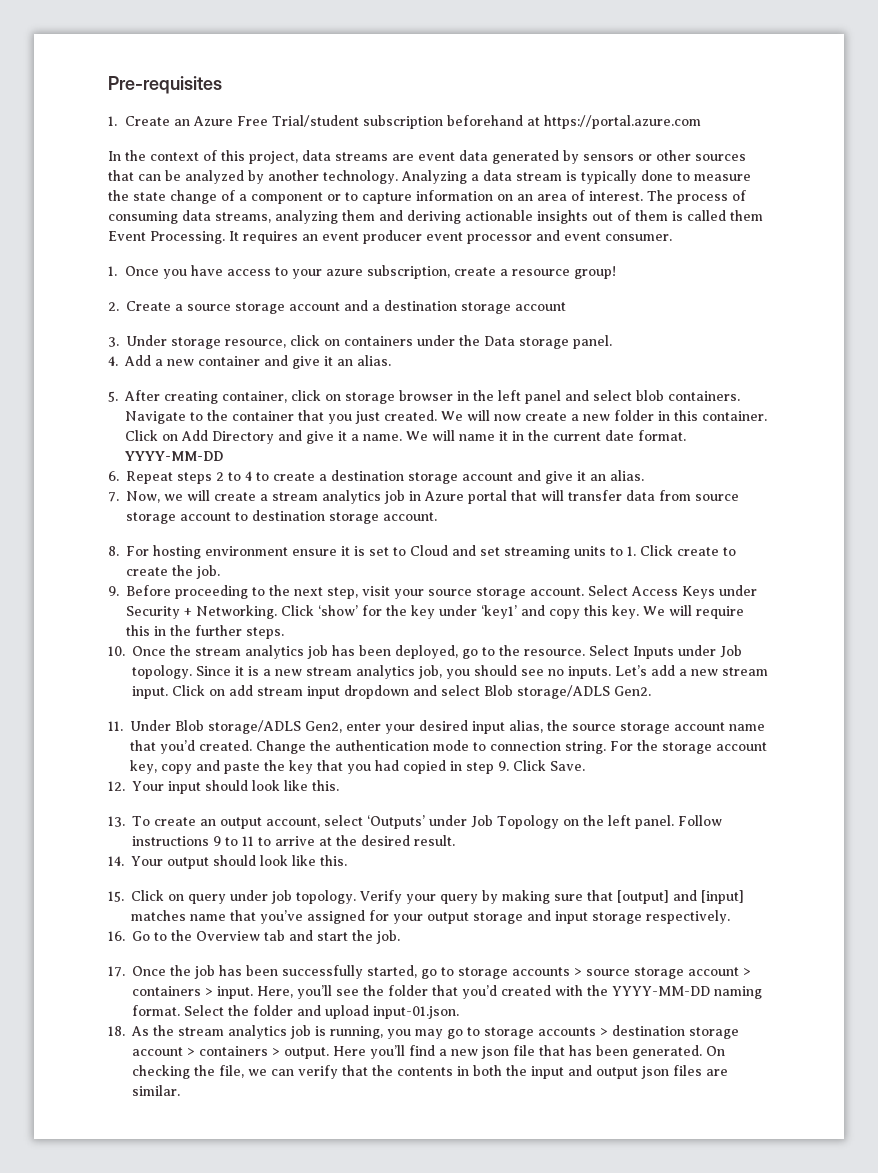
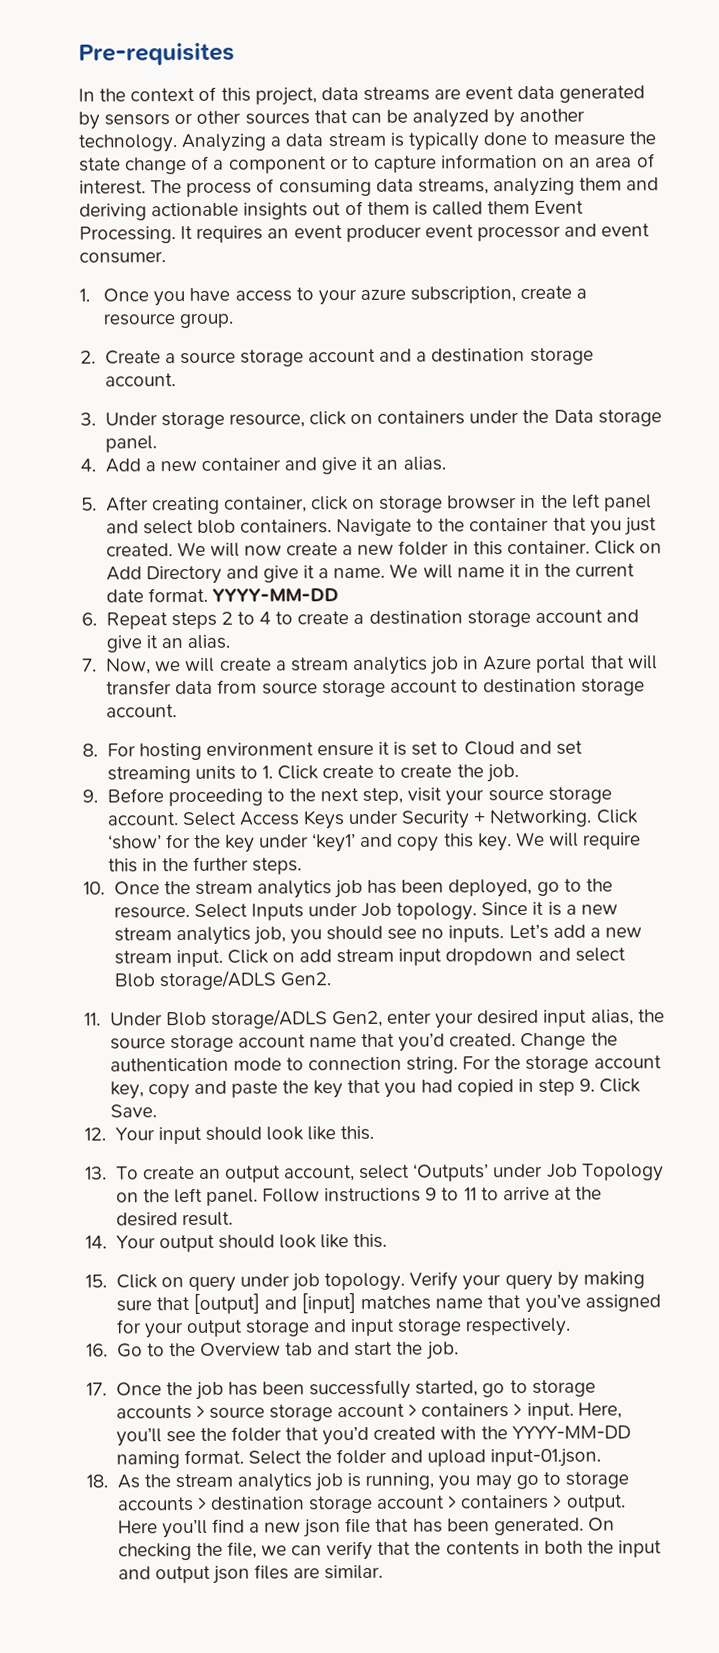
- 1. Create an Azure Free Trial/student subscription beforehand at https://portal.azure.com
- 1. Once you have access to your azure subscription, create a resource group!
+ 1. Once you have access to your azure subscription, create a resource group.
- 2. Create a source storage account and a destination storage account
+ 2. Create a source storage account and a destination storage account.

